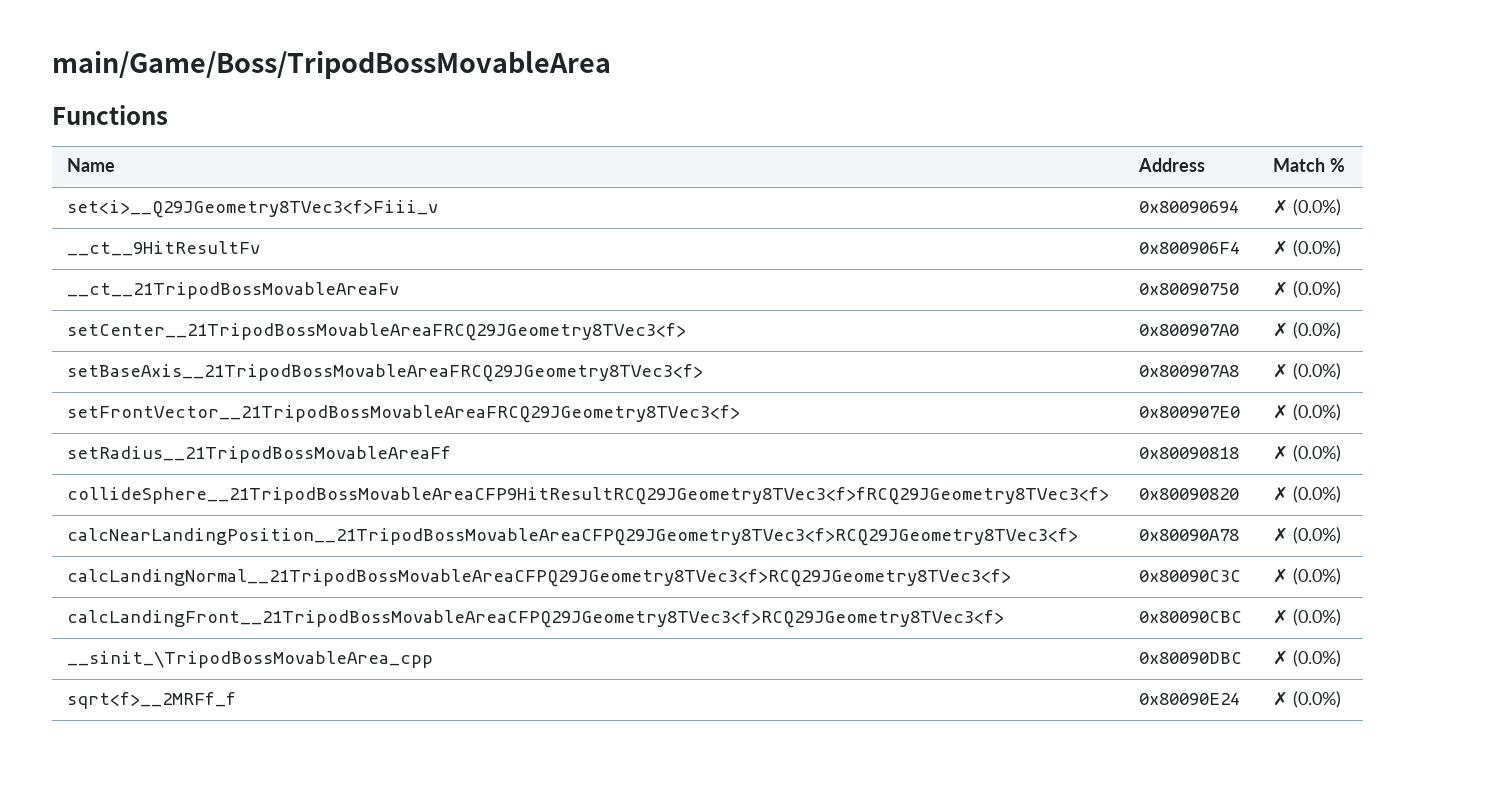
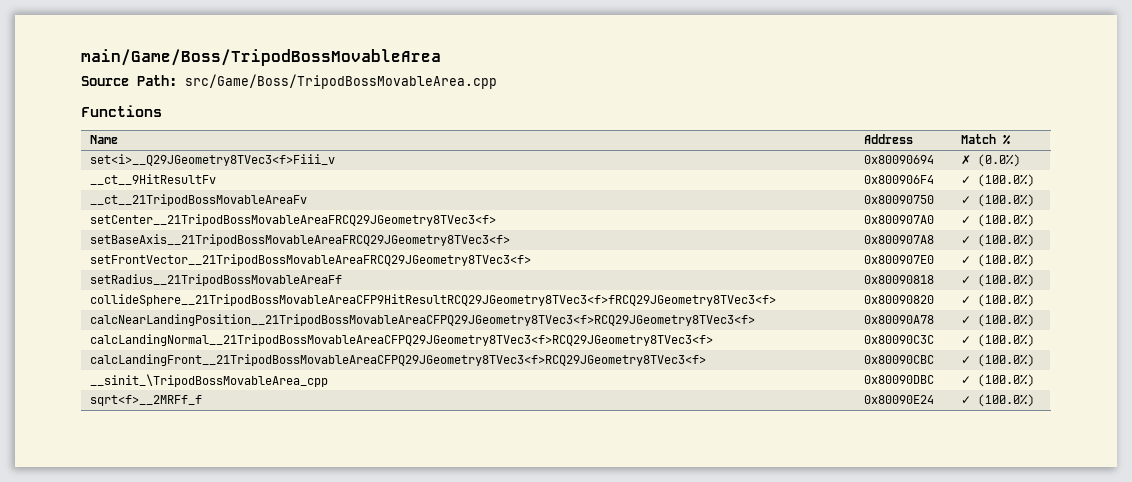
+ Source Path: src/Game/Boss/TripodBossMovableArea.cpp
- __ct__9HitResultFv | 0x800906F4 | ✗ (0.0%)
+ __ct__9HitResultFv | 0x800906F4 | ✓ (100.0%)
- __ct__21TripodBossMovableAreaFv | 0x80090750 | ✗ (0.0%)
+ __ct__21TripodBossMovableAreaFv | 0x80090750 | ✓ (100.0%)
- setCenter__21TripodBossMovableAreaFRCQ29JGeometry8TVec3<f> | 0x800907A0 | ✗ (0.0%)
+ setCenter__21TripodBossMovableAreaFRCQ29JGeometry8TVec3<f> | 0x800907A0 | ✓ (100.0%)
- setBaseAxis__21TripodBossMovableAreaFRCQ29JGeometry8TVec3<f> | 0x800907A8 | ✗ (0.0%)
+ setBaseAxis__21TripodBossMovableAreaFRCQ29JGeometry8TVec3<f> | 0x800907A8 | ✓ (100.0%)
- setFrontVector__21TripodBossMovableAreaFRCQ29JGeometry8TVec3<f> | 0x800907E0 | ✗ (0.0%)
+ setFrontVector__21TripodBossMovableAreaFRCQ29JGeometry8TVec3<f> | 0x800907E0 | ✓ (100.0%)
- setRadius__21TripodBossMovableAreaFf | 0x80090818 | ✗ (0.0%)
+ setRadius__21TripodBossMovableAreaFf | 0x80090818 | ✓ (100.0%)
- collideSphere__21TripodBossMovableAreaCFP9HitResultRCQ29JGeometry8TVec3<f>fRCQ29JGeometry8TVec3<f> | 0x80090820 | ✗ (0.0%)
+ collideSphere__21TripodBossMovableAreaCFP9HitResultRCQ29JGeometry8TVec3<f>fRCQ29JGeometry8TVec3<f> | 0x80090820 | ✓ (100.0%)
- calcNearLandingPosition__21TripodBossMovableAreaCFPQ29JGeometry8TVec3<f>RCQ29JGeometry8TVec3<f> | 0x80090A78 | ✗ (0.0%)
+ calcNearLandingPosition__21TripodBossMovableAreaCFPQ29JGeometry8TVec3<f>RCQ29JGeometry8TVec3<f> | 0x80090A78 | ✓ (100.0%)
- calcLandingNormal__21TripodBossMovableAreaCFPQ29JGeometry8TVec3<f>RCQ29JGeometry8TVec3<f> | 0x80090C3C | ✗ (0.0%)
+ calcLandingNormal__21TripodBossMovableAreaCFPQ29JGeometry8TVec3<f>RCQ29JGeometry8TVec3<f> | 0x80090C3C | ✓ (100.0%)
- calcLandingFront__21TripodBossMovableAreaCFPQ29JGeometry8TVec3<f>RCQ29JGeometry8TVec3<f> | 0x80090CBC | ✗ (0.0%)
+ calcLandingFront__21TripodBossMovableAreaCFPQ29JGeometry8TVec3<f>RCQ29JGeometry8TVec3<f> | 0x80090CBC | ✓ (100.0%)
- __sinit_\TripodBossMovableArea_cpp | 0x80090DBC | ✗ (0.0%)
+ __sinit_\TripodBossMovableArea_cpp | 0x80090DBC | ✓ (100.0%)
- sqrt<f>__2MRFf_f | 0x80090E24 | ✗ (0.0%)
+ sqrt<f>__2MRFf_f | 0x80090E24 | ✓ (100.0%)

